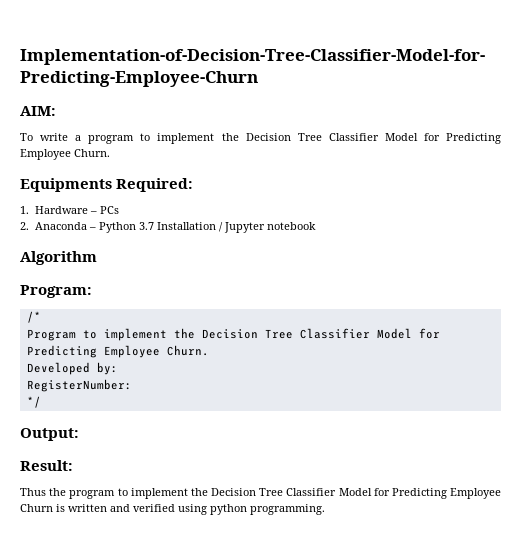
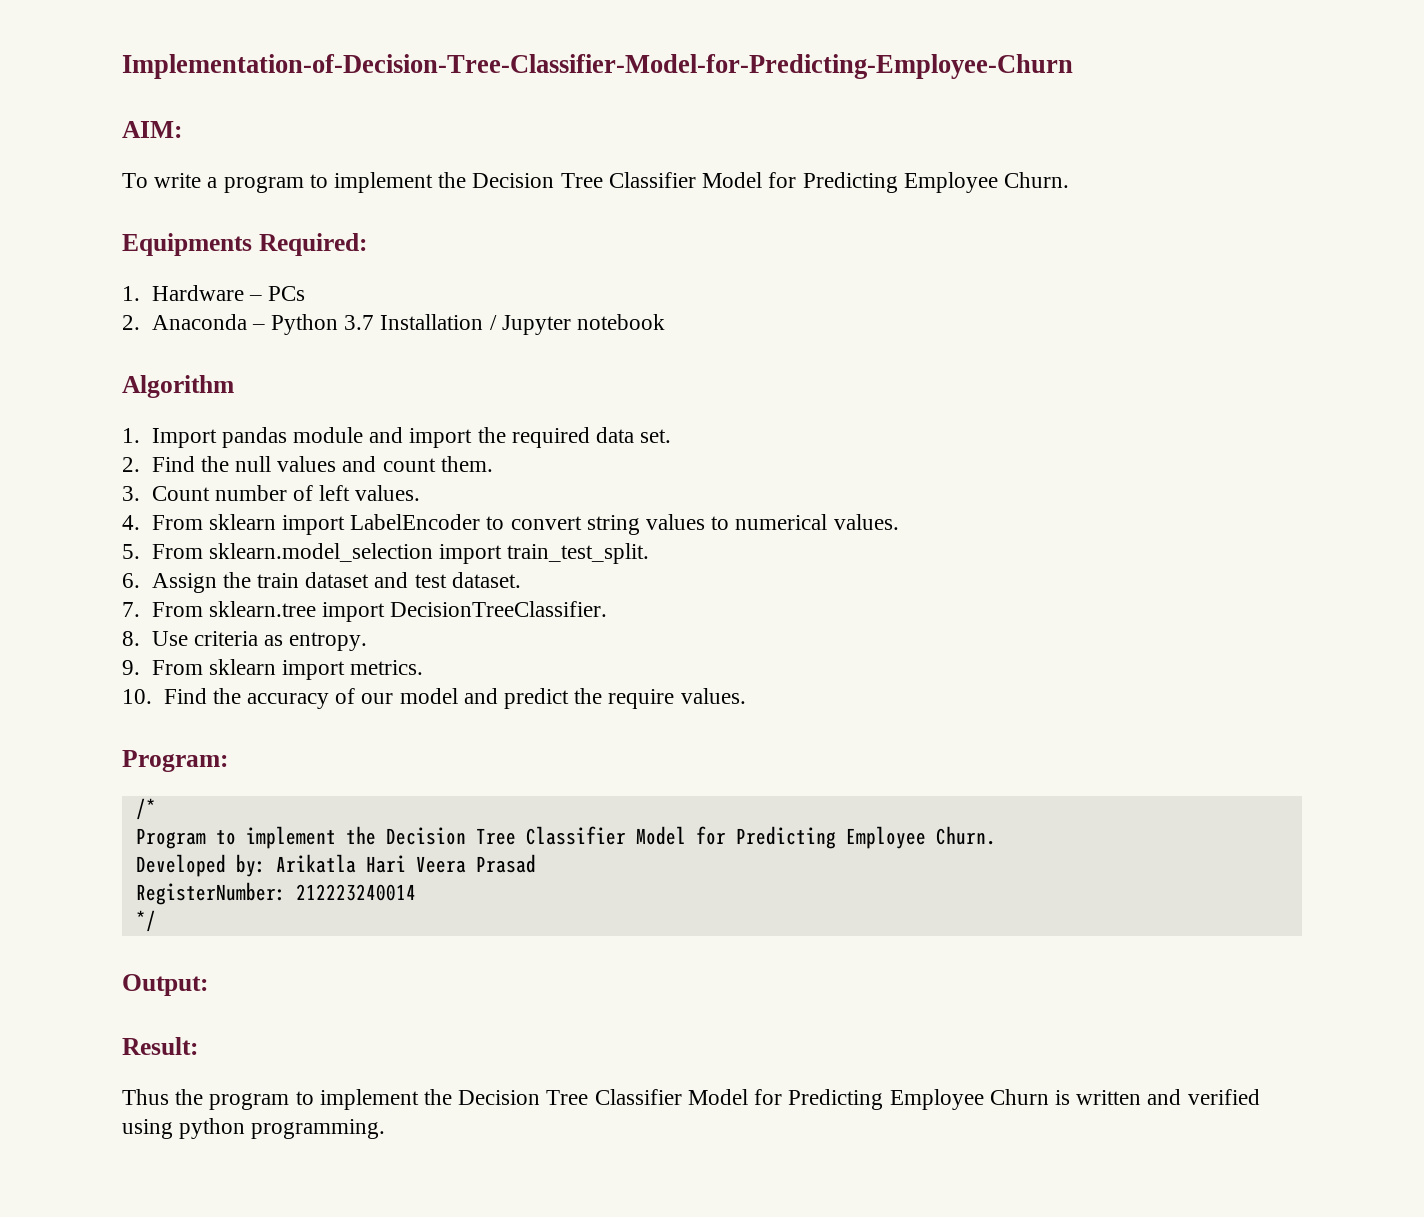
+ 1. Import pandas module and import the required data set.
+ 2. Find the null values and count them.
+ 3. Count number of left values.
+ 4. From sklearn import LabelEncoder to convert string values to numerical values.
+ 5. From sklearn.model_selection import train_test_split.
+ 6. Assign the train dataset and test dataset.
+ 7. From sklearn.tree import DecisionTreeClassifier.
+ 8. Use criteria as entropy.
+ 9. From sklearn import metrics.
+ 10. Find the accuracy of our model and predict the require values.
- Developed by:
+ Developed by: Arikatla Hari Veera Prasad
- RegisterNumber:
+ RegisterNumber: 212223240014

